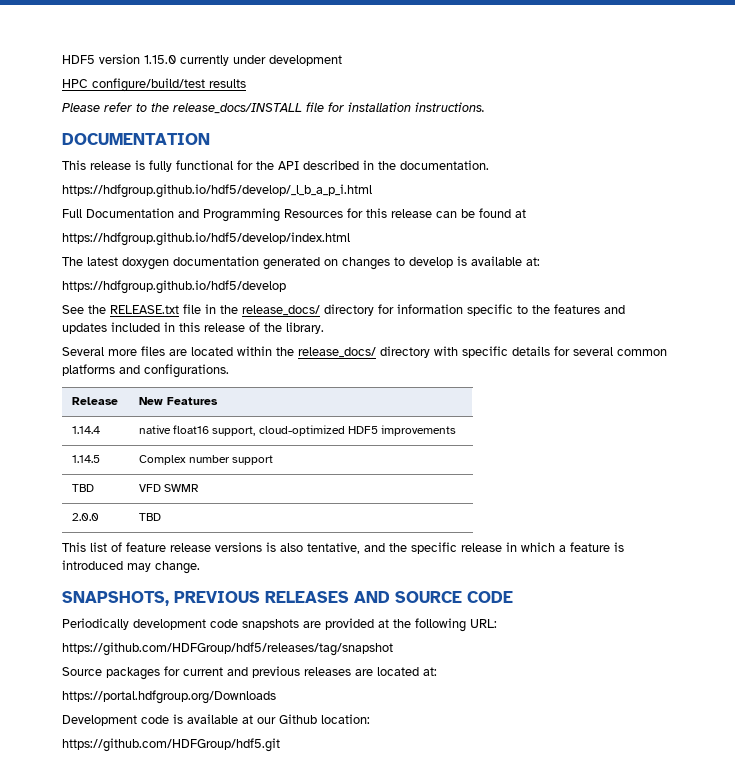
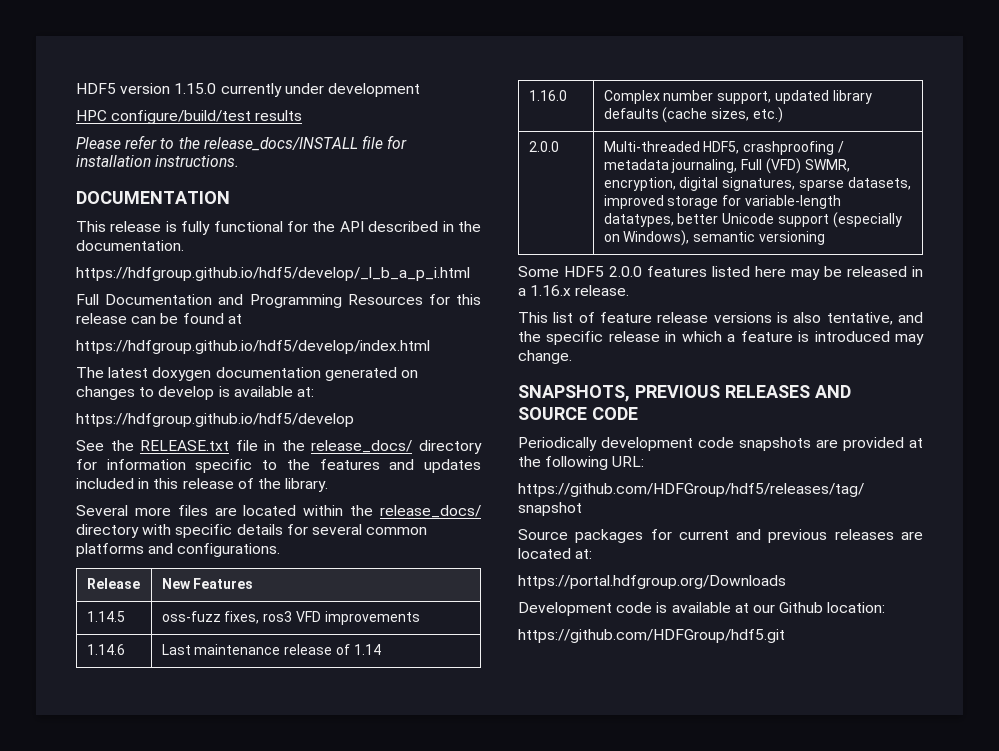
- 1.14.4 | native float16 support, cloud-optimized HDF5 improvements
- 1.14.5 | Complex number support
- TBD | VFD SWMR
- 2.0.0 | TBD
+ 1.14.5 | oss-fuzz fixes, ros3 VFD improvements
+ 1.14.6 | Last maintenance release of 1.14
+ 1.16.0 | Complex number support, updated library defaults (cache sizes, etc.)
+ 2.0.0 | Multi-threaded HDF5, crashproofing / metadata journaling, Full (VFD) SWMR, encryption, digital signatures, sparse datasets, improved storage for variable-length datatypes, better Unicode support (especially on Windows), semantic versioning
+ Some HDF5 2.0.0 features listed here may be released in a 1.16.x release.

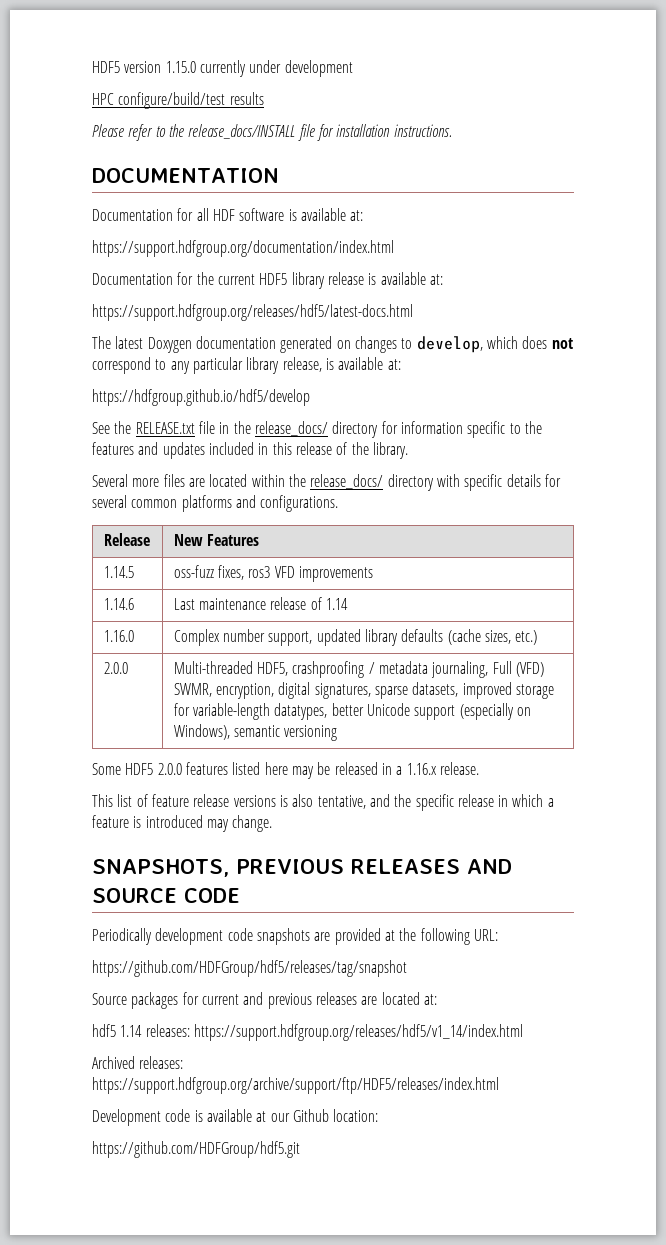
- This release is fully functional for the API described in the documentation.
- https://hdfgroup.github.io/hdf5/develop/_l_b_a_p_i.html
- Full Documentation and Programming Resources for this release can be found at
- https://hdfgroup.github.io/hdf5/develop/index.html
+ Documentation for all HDF software is available at:
+ https://support.hdfgroup.org/documentation/index.html
+ Documentation for the current HDF5 library release is available at:
+ https://support.hdfgroup.org/releases/hdf5/latest-docs.html
- The latest doxygen documentation generated on changes to develop is available at:
+ The latest Doxygen documentation generated on changes to develop, which does not correspond to any particular library release, is available at:
- https://portal.hdfgroup.org/Downloads
+ hdf5 1.14 releases: https://support.hdfgroup.org/releases/hdf5/v1_14/index.html
+ Archived releases: https://support.hdfgroup.org/archive/support/ftp/HDF5/releases/index.html

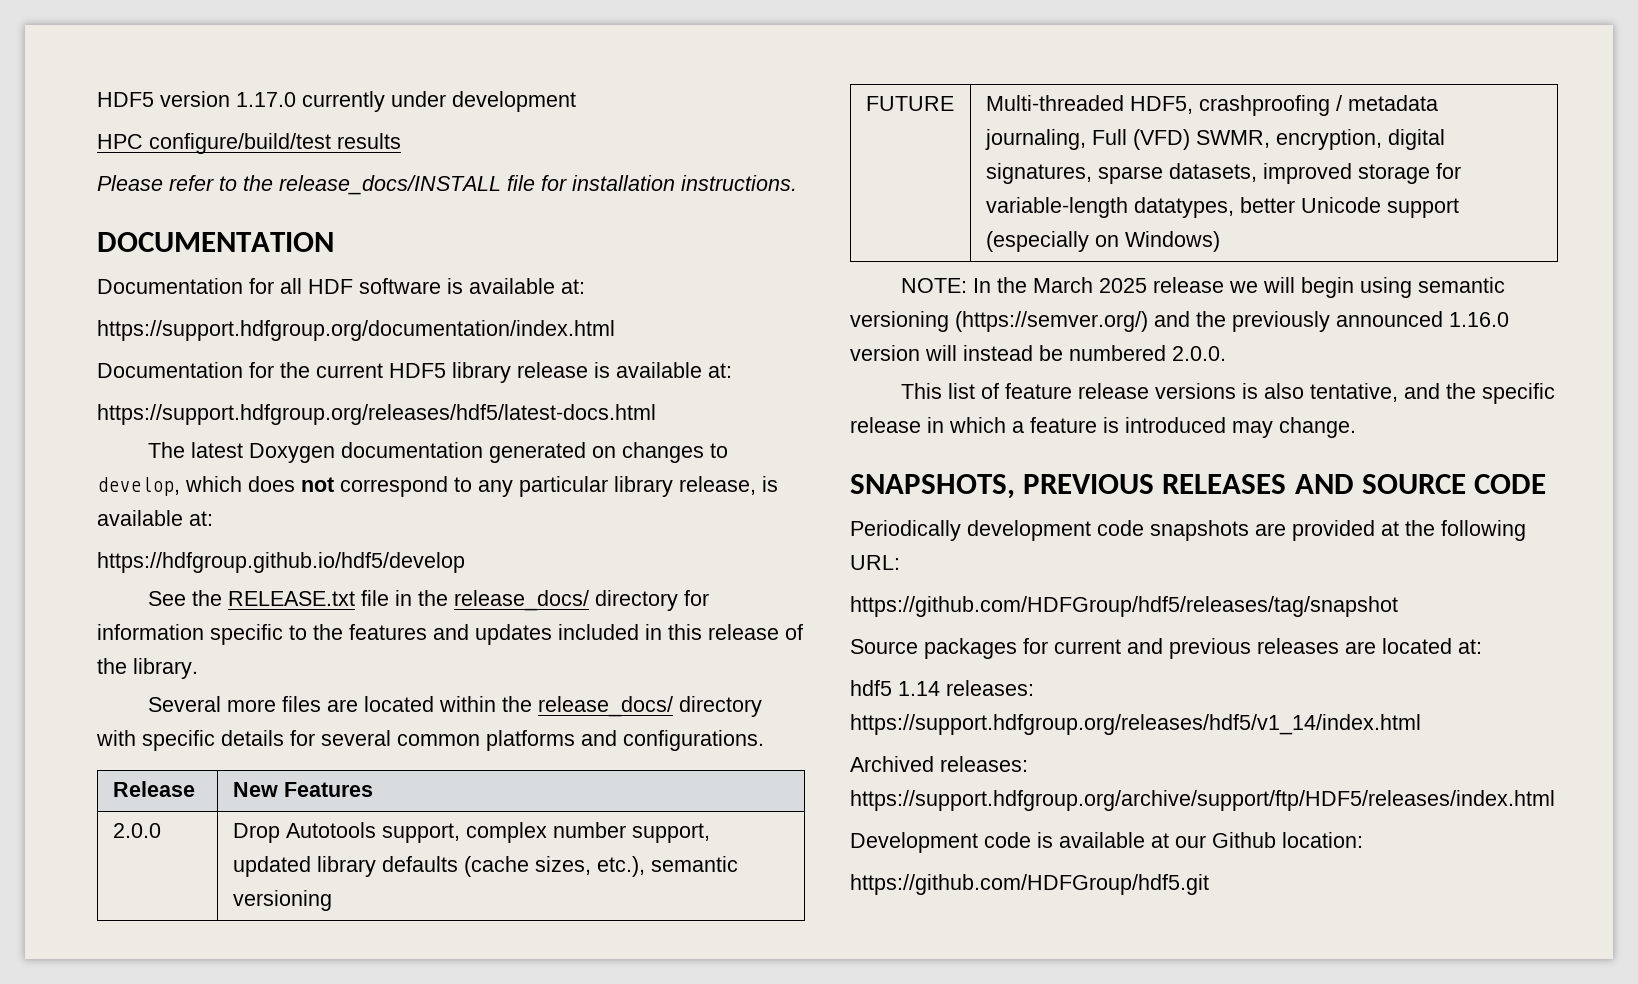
- HDF5 version 1.15.0 currently under development
+ HDF5 version 1.17.0 currently under development
- 1.14.5 | oss-fuzz fixes, ros3 VFD improvements
- 1.14.6 | Last maintenance release of 1.14
- 1.16.0 | Complex number support, updated library defaults (cache sizes, etc.)
- 2.0.0 | Multi-threaded HDF5, crashproofing / metadata journaling, Full (VFD) SWMR, encryption, digital signatures, sparse datasets, improved storage for variable-length datatypes, better Unicode support (especially on Windows), semantic versioning
- Some HDF5 2.0.0 features listed here may be released in a 1.16.x release.
+ 2.0.0 | Drop Autotools support, complex number support, updated library defaults (cache sizes, etc.), semantic versioning
+ FUTURE | Multi-threaded HDF5, crashproofing / metadata journaling, Full (VFD) SWMR, encryption, digital signatures, sparse datasets, improved storage for variable-length datatypes, better Unicode support (especially on Windows)
+ NOTE: In the March 2025 release we will begin using semantic versioning (https://semver.org/) and the previously announced 1.16.0 version will instead be numbered 2.0.0.

